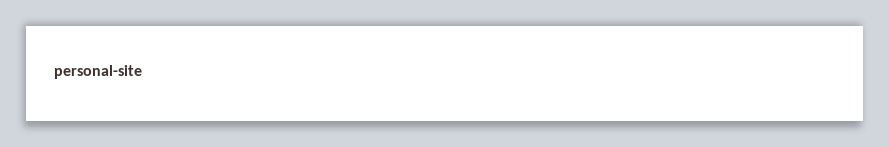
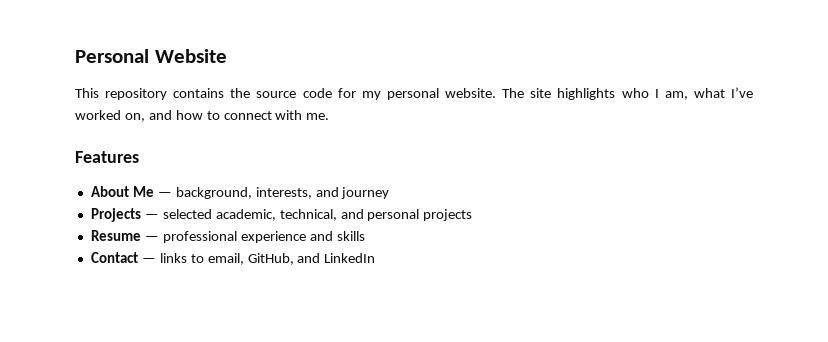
- personal-site
+ Personal Website
+ This repository contains the source code for my personal website. The site highlights who I am, what I’ve worked on, and how to connect with me.
+ Features
+ About Me — background, interests, and journey
+ Projects — selected academic, technical, and personal projects
+ Resume — professional experience and skills
+ Contact — links to email, GitHub, and LinkedIn

